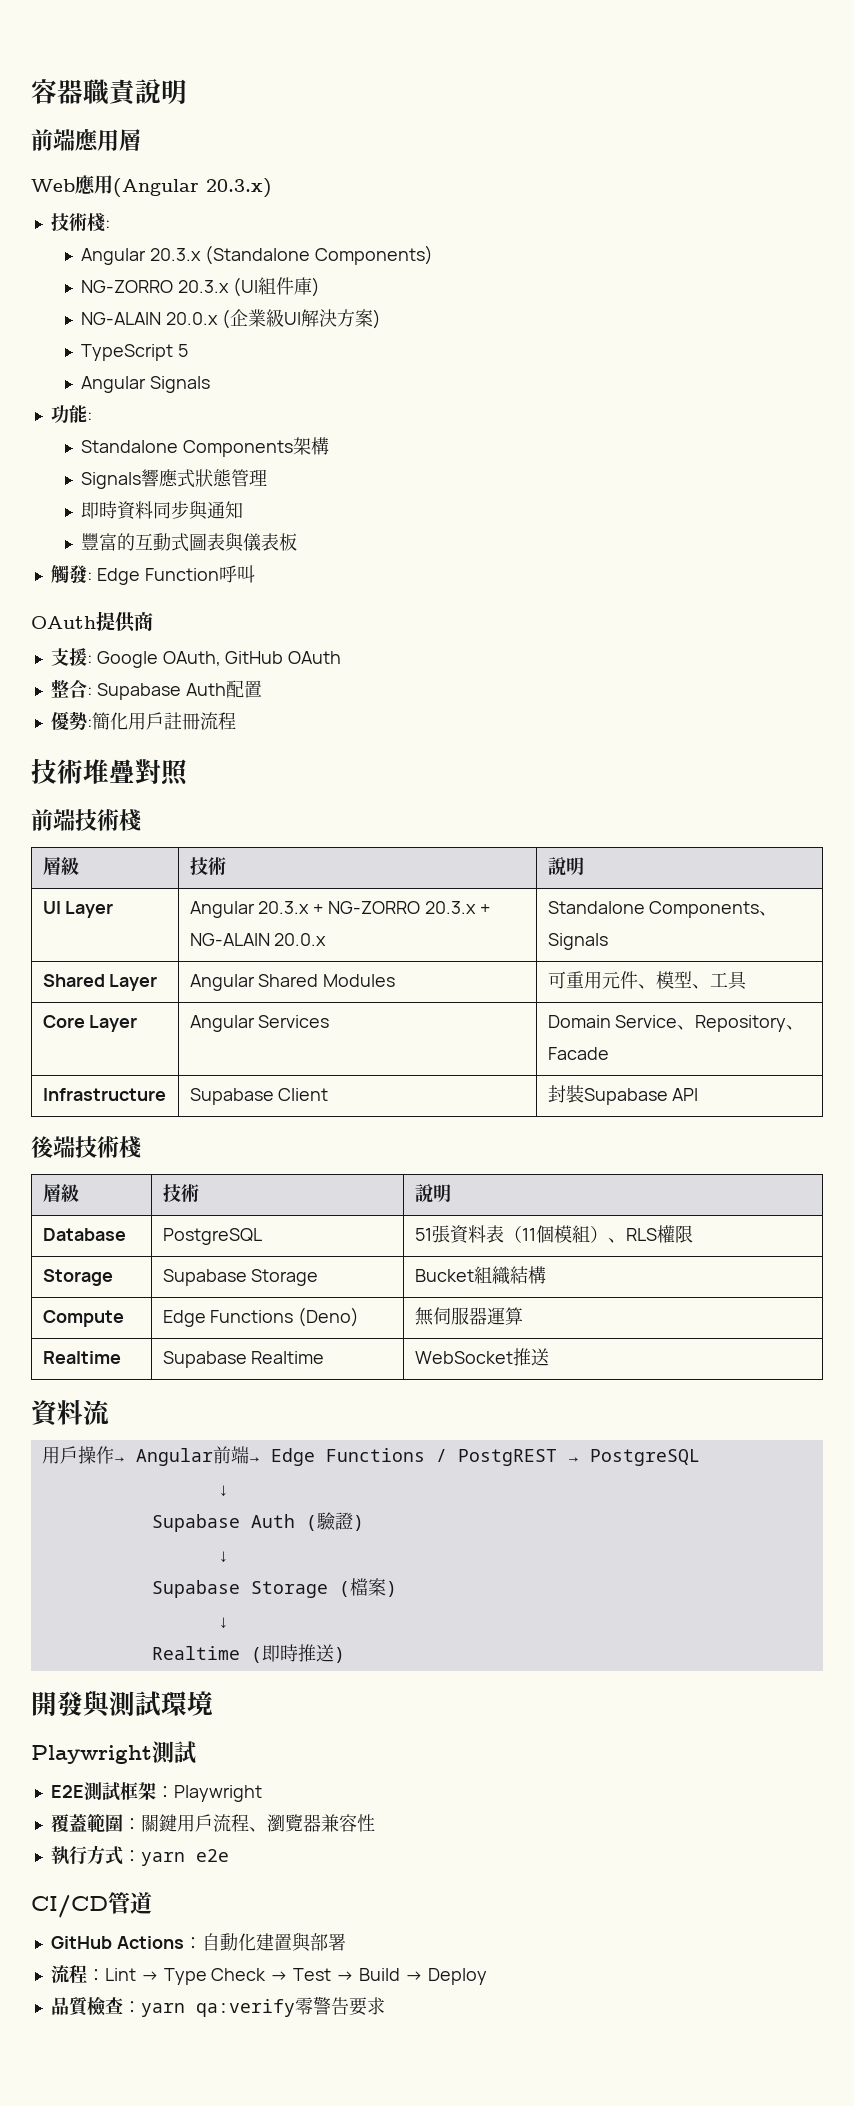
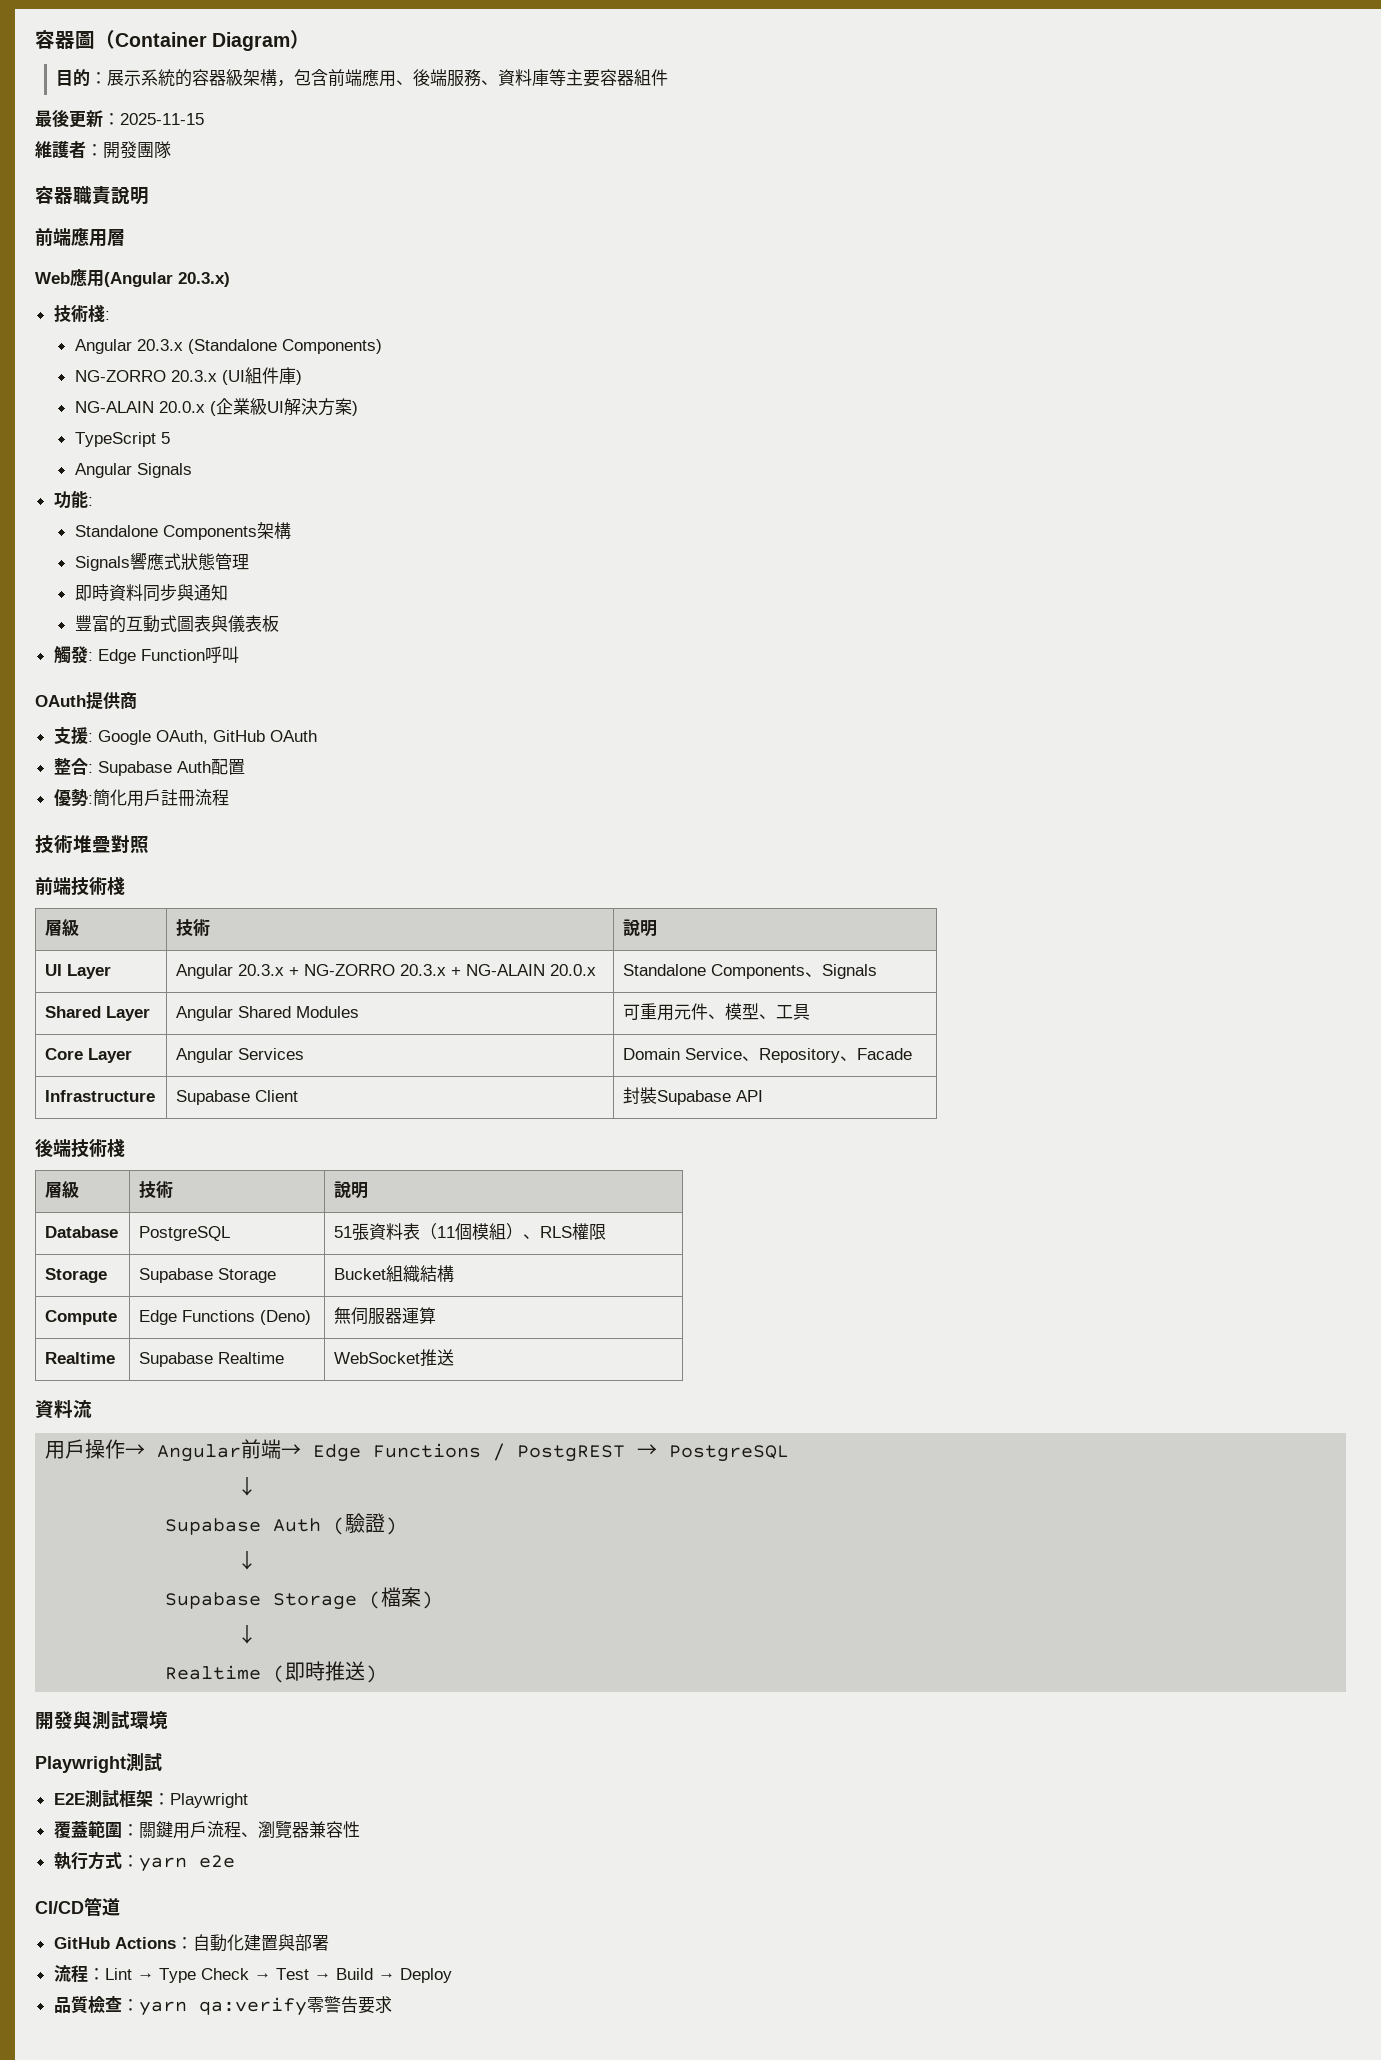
+ 容器圖（Container Diagram）
+ 目的：展示系統的容器級架構，包含前端應用、後端服務、資料庫等主要容器組件
+ 最後更新：2025-11-15
+ 維護者：開發團隊

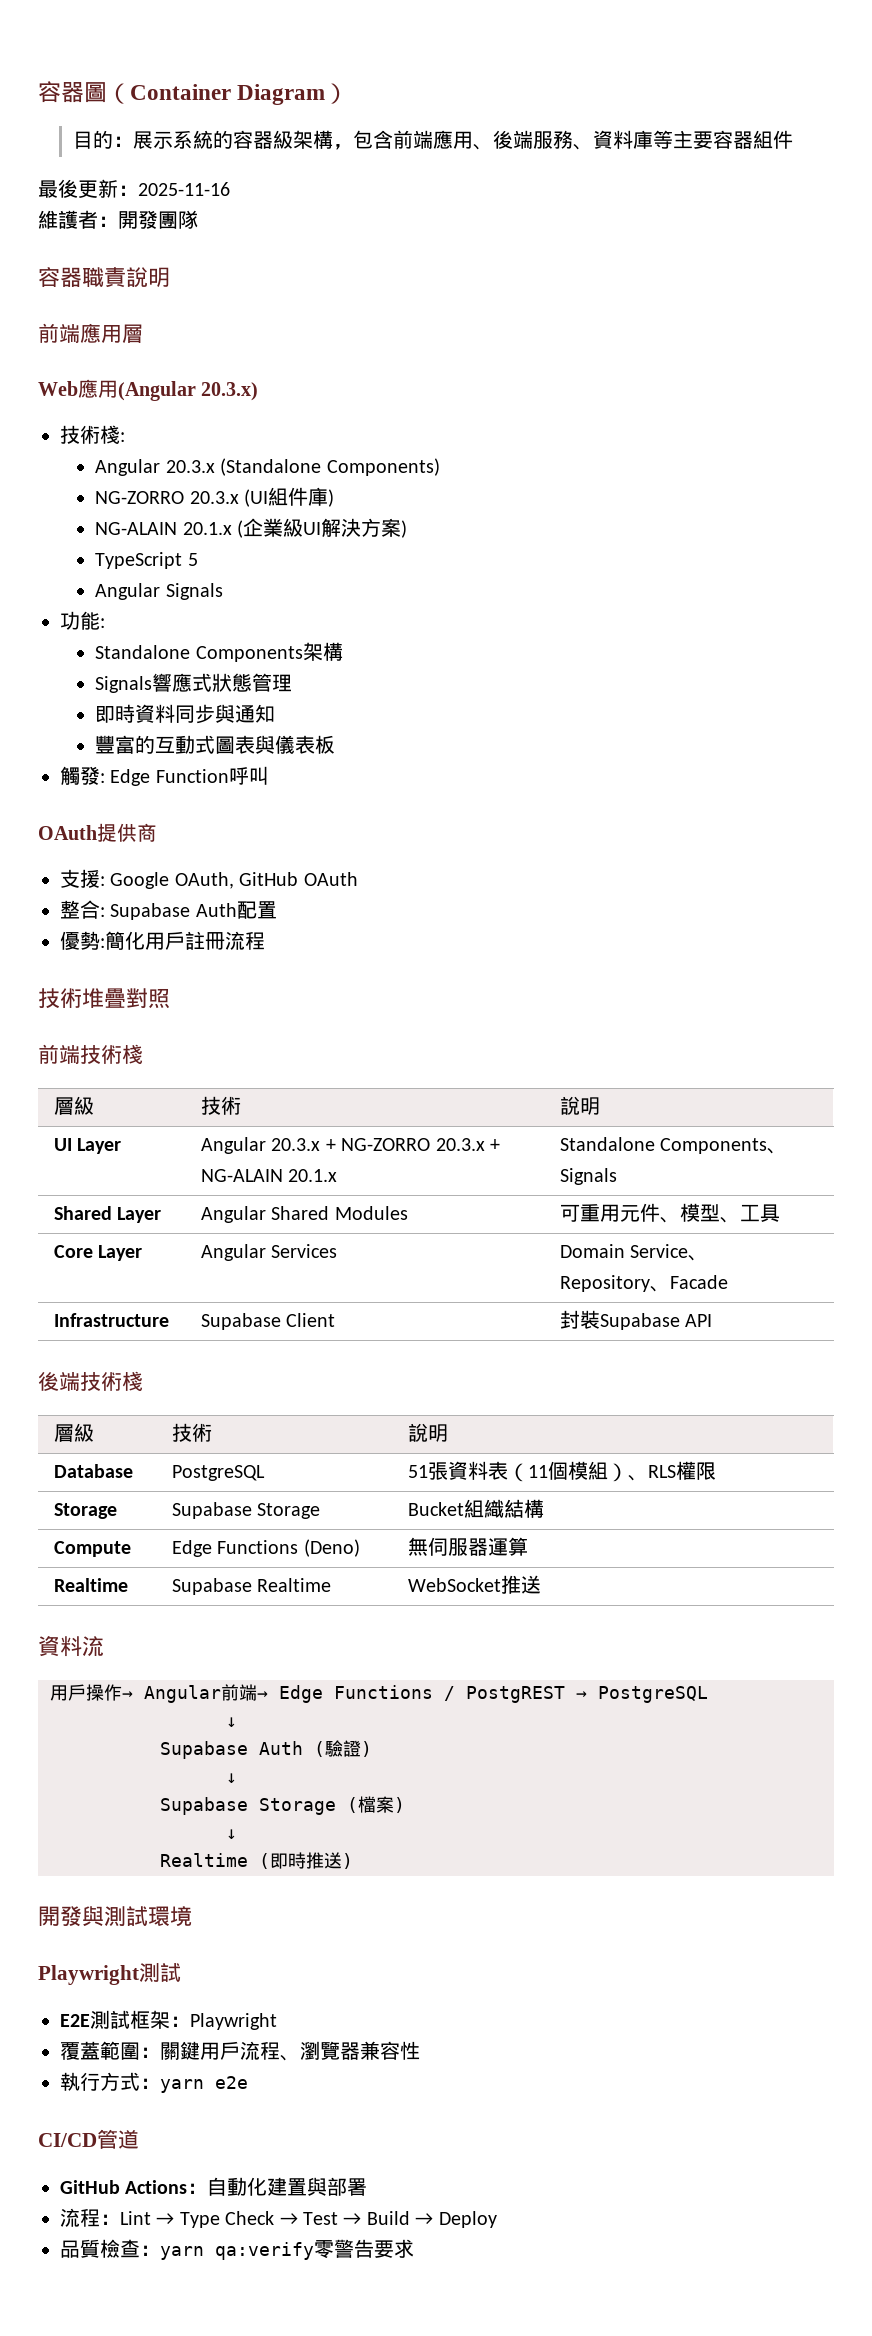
- 最後更新：2025-11-15
+ 最後更新：2025-11-16
- NG-ALAIN 20.0.x (企業級UI解決方案)
+ NG-ALAIN 20.1.x (企業級UI解決方案)
- UI Layer | Angular 20.3.x + NG-ZORRO 20.3.x + NG-ALAIN 20.0.x | Standalone Components、Signals
+ UI Layer | Angular 20.3.x + NG-ZORRO 20.3.x + NG-ALAIN 20.1.x | Standalone Components、Signals

